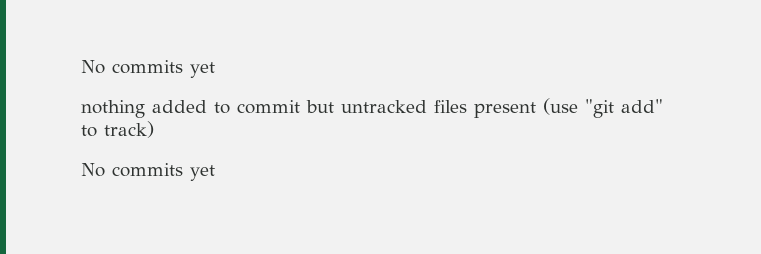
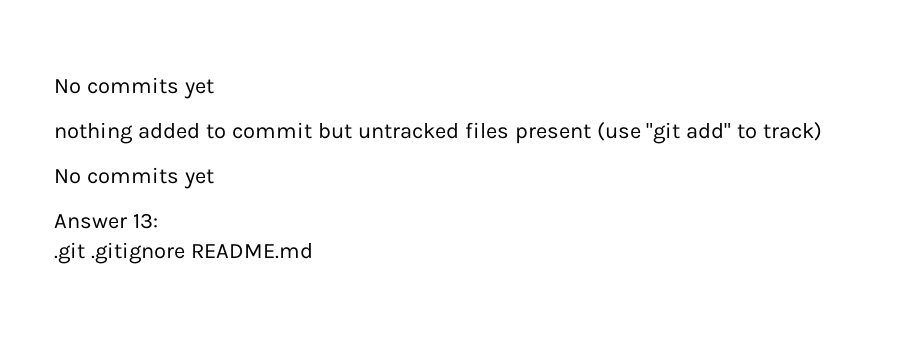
+ Answer 13:
+ .git .gitignore README.md

